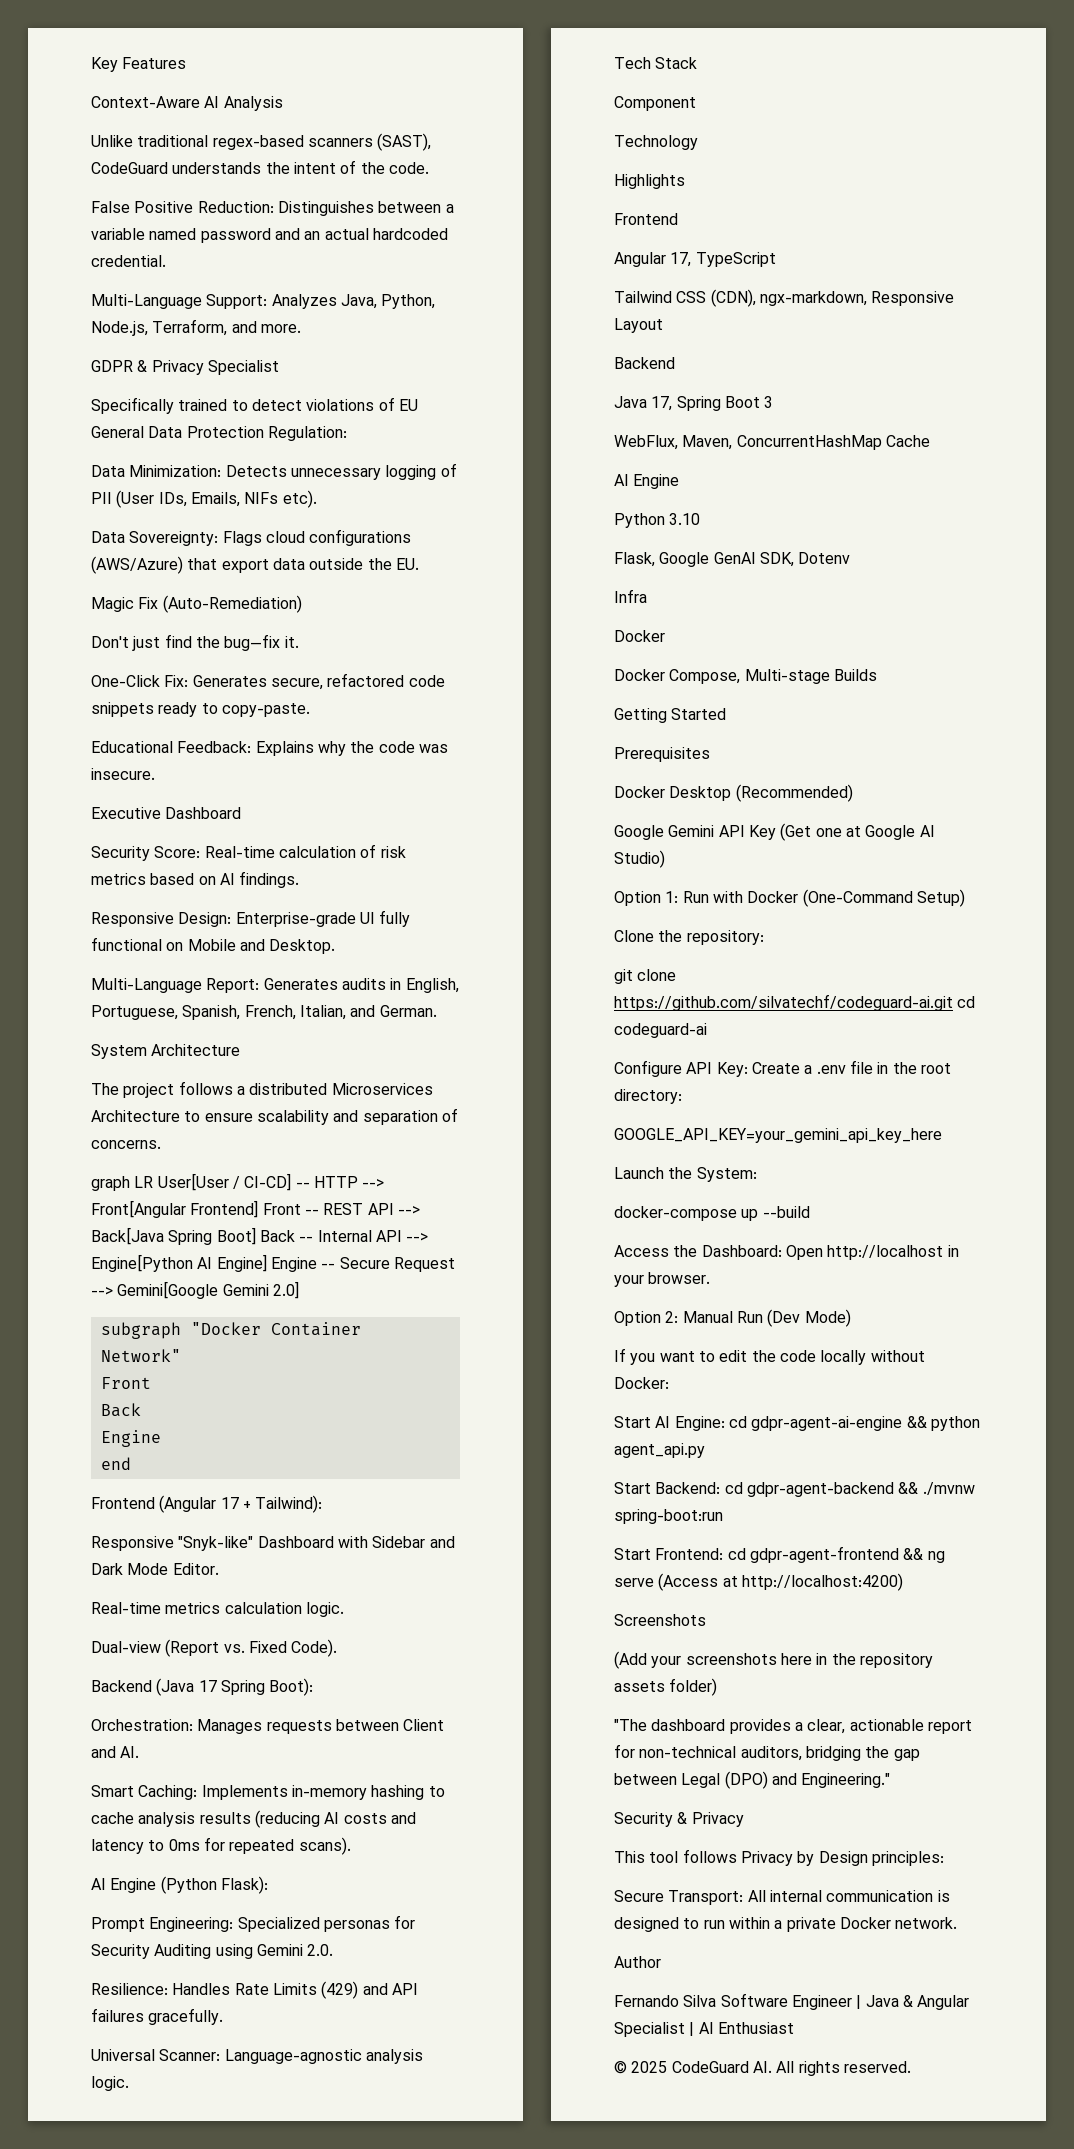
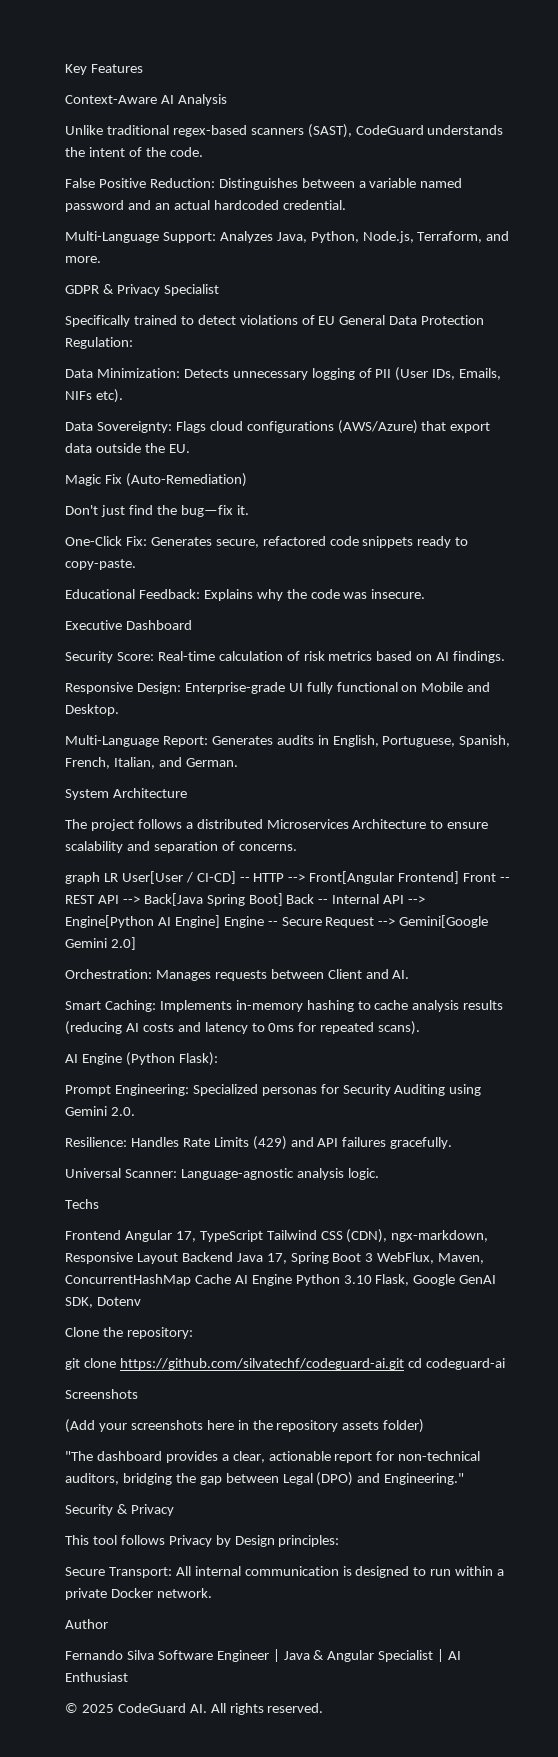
- subgraph "Docker Container Network"
- Front
- Back
- Engine
- end
- Frontend (Angular 17 + Tailwind):
- Responsive "Snyk-like" Dashboard with Sidebar and Dark Mode Editor.
- Real-time metrics calculation logic.
- Dual-view (Report vs. Fixed Code).
- Backend (Java 17 Spring Boot):
- Tech Stack
- Component
- Technology
- Highlights
- Frontend
- Angular 17, TypeScript
- Tailwind CSS (CDN), ngx-markdown, Responsive Layout
- Backend
- Java 17, Spring Boot 3
- WebFlux, Maven, ConcurrentHashMap Cache
- AI Engine
- Python 3.10
- Flask, Google GenAI SDK, Dotenv
+ Techs
+ Frontend Angular 17, TypeScript Tailwind CSS (CDN), ngx-markdown, Responsive Layout Backend Java 17, Spring Boot 3 WebFlux, Maven, ConcurrentHashMap Cache AI Engine Python 3.10 Flask, Google GenAI SDK, Dotenv
- Infra
- Docker
- Docker Compose, Multi-stage Builds
- Getting Started
- Prerequisites
- Docker Desktop (Recommended)
- Google Gemini API Key (Get one at Google AI Studio)
- Option 1: Run with Docker (One-Command Setup)
- Configure API Key: Create a .env file in the root directory:
- GOOGLE_API_KEY=your_gemini_api_key_here
- Launch the System:
- docker-compose up --build
- Access the Dashboard: Open http://localhost in your browser.
- Option 2: Manual Run (Dev Mode)
- If you want to edit the code locally without Docker:
- Start AI Engine: cd gdpr-agent-ai-engine && python agent_api.py
- Start Backend: cd gdpr-agent-backend && ./mvnw spring-boot:run
- Start Frontend: cd gdpr-agent-frontend && ng serve (Access at http://localhost:4200)

